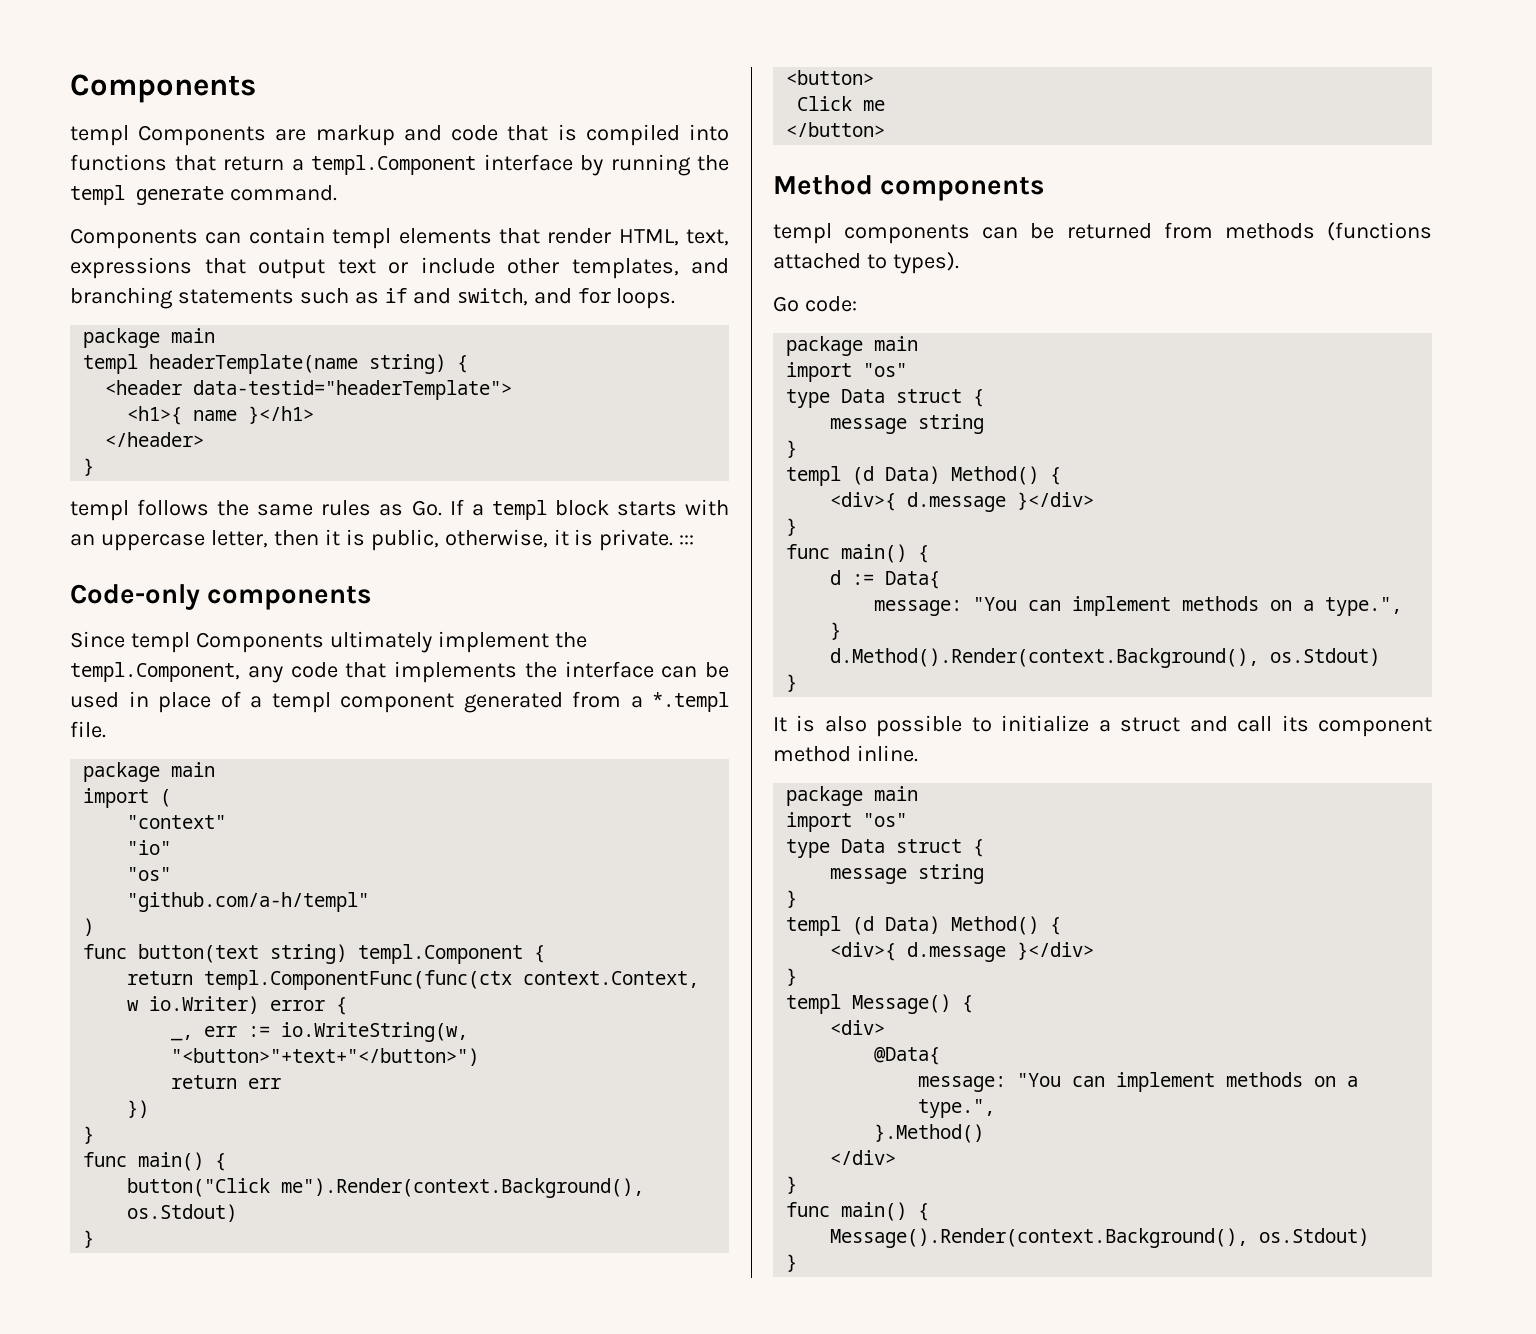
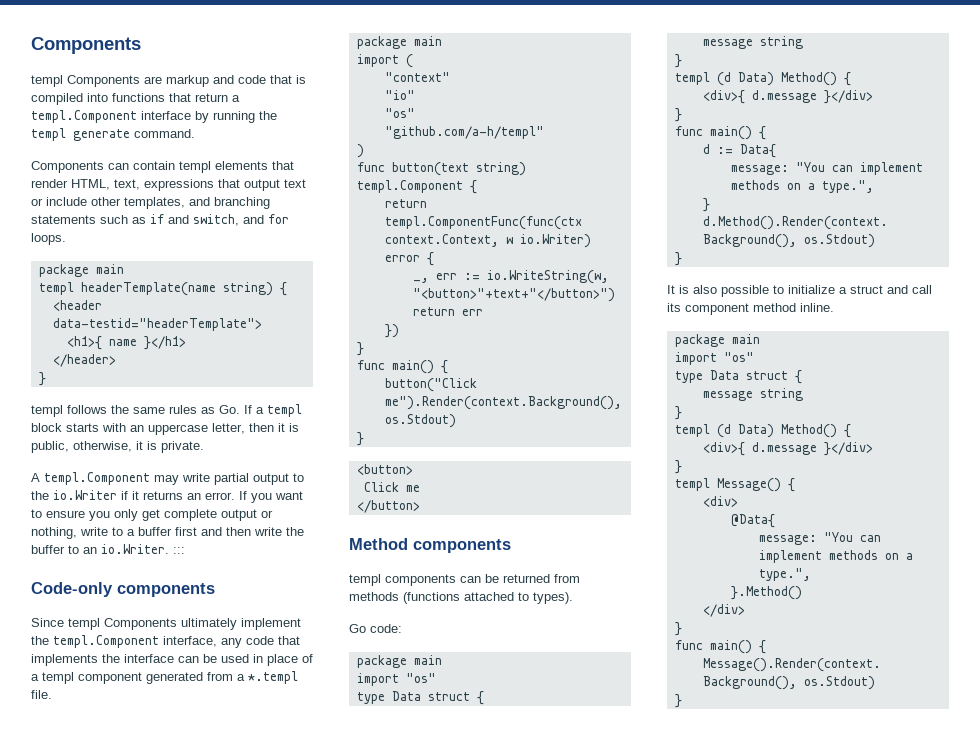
- templ follows the same rules as Go. If a templ block starts with an uppercase letter, then it is public, otherwise, it is private. :::
+ templ follows the same rules as Go. If a templ block starts with an uppercase letter, then it is public, otherwise, it is private.
+ A templ.Component may write partial output to the io.Writer if it returns an error. If you want to ensure you only get complete output or nothing, write to a buffer first and then write the buffer to an io.Writer. :::
- Since templ Components ultimately implement the templ.Component, any code that implements the interface can be used in place of a templ component generated from a *.templ file.
+ Since templ Components ultimately implement the templ.Component interface, any code that implements the interface can be used in place of a templ component generated from a *.templ file.

